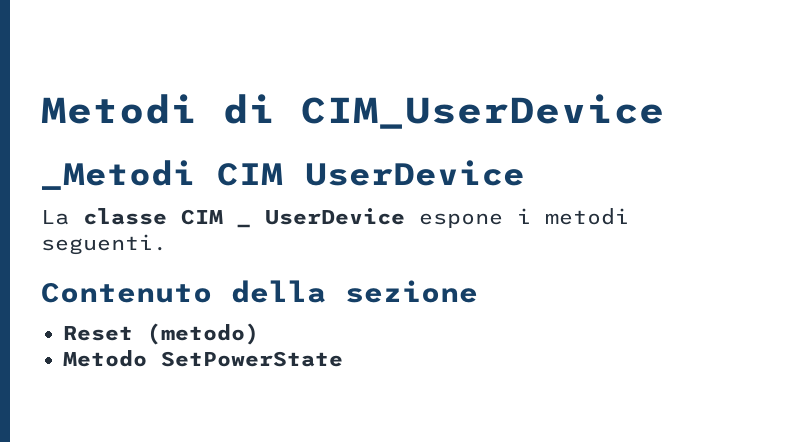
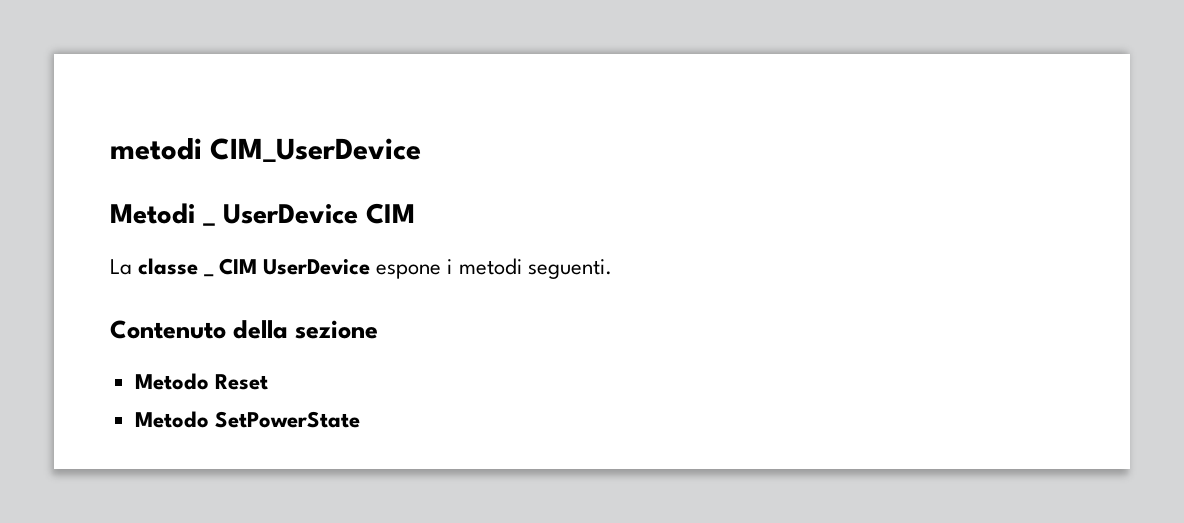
- Metodi di CIM_UserDevice
+ metodi CIM_UserDevice
- _Metodi CIM UserDevice
+ Metodi _ UserDevice CIM
- La classe CIM _ UserDevice espone i metodi seguenti.
+ La classe _ CIM UserDevice espone i metodi seguenti.
- Reset (metodo)
+ Metodo Reset

